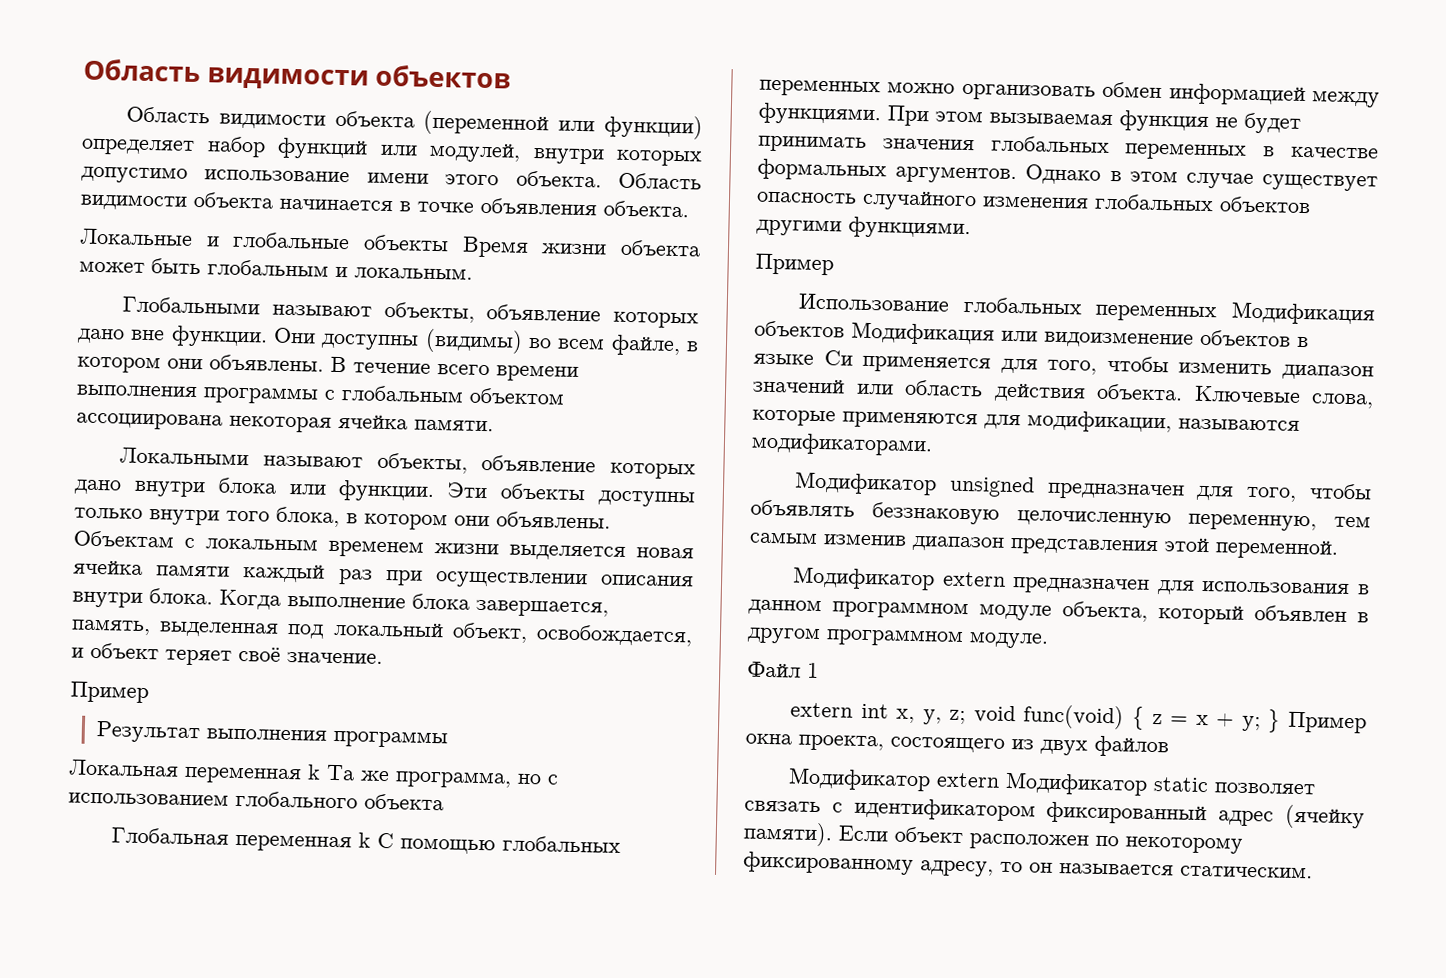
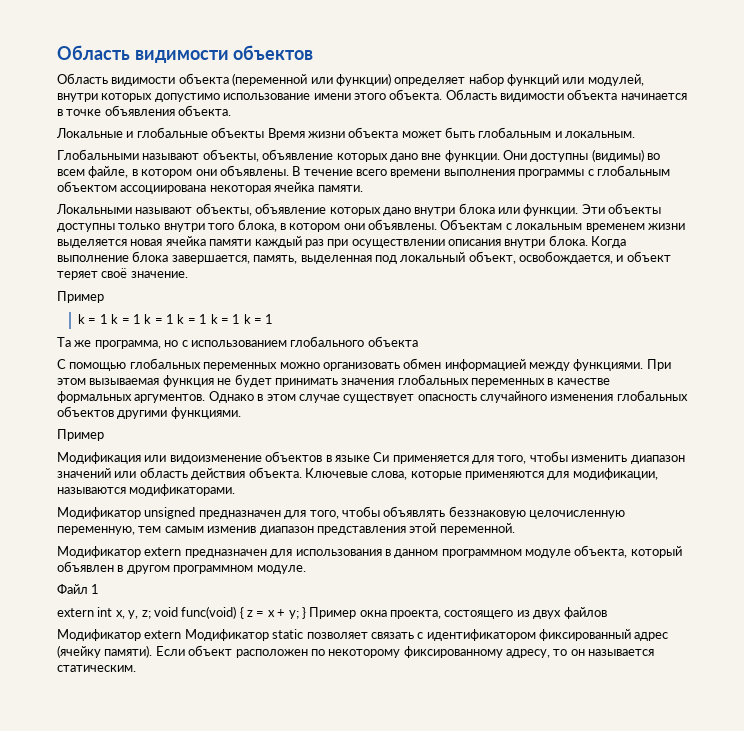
- Результат выполнения программы
- Локальная переменная k Та же программа, но с использованием глобального объекта
+ k = 1 k = 1 k = 1 k = 1 k = 1 k = 1
+ Та же программа, но с использованием глобального объекта
- Глобальная переменная k С помощью глобальных переменных можно организовать обмен информацией между функциями.
+ С помощью глобальных переменных можно организовать обмен информацией между функциями.
- Использование глобальных переменных Модификация объектов Модификация или видоизменение объектов в языке Си применяется для того, чтобы изменить диапазон значений или область действия объекта.
+ Модификация или видоизменение объектов в языке Си применяется для того, чтобы изменить диапазон значений или область действия объекта.

